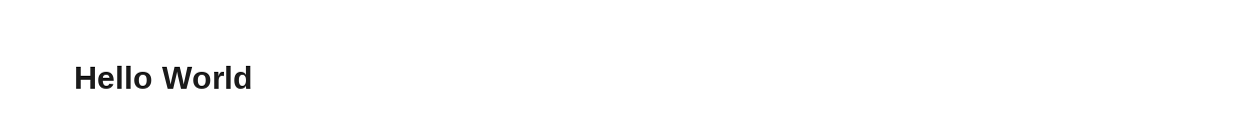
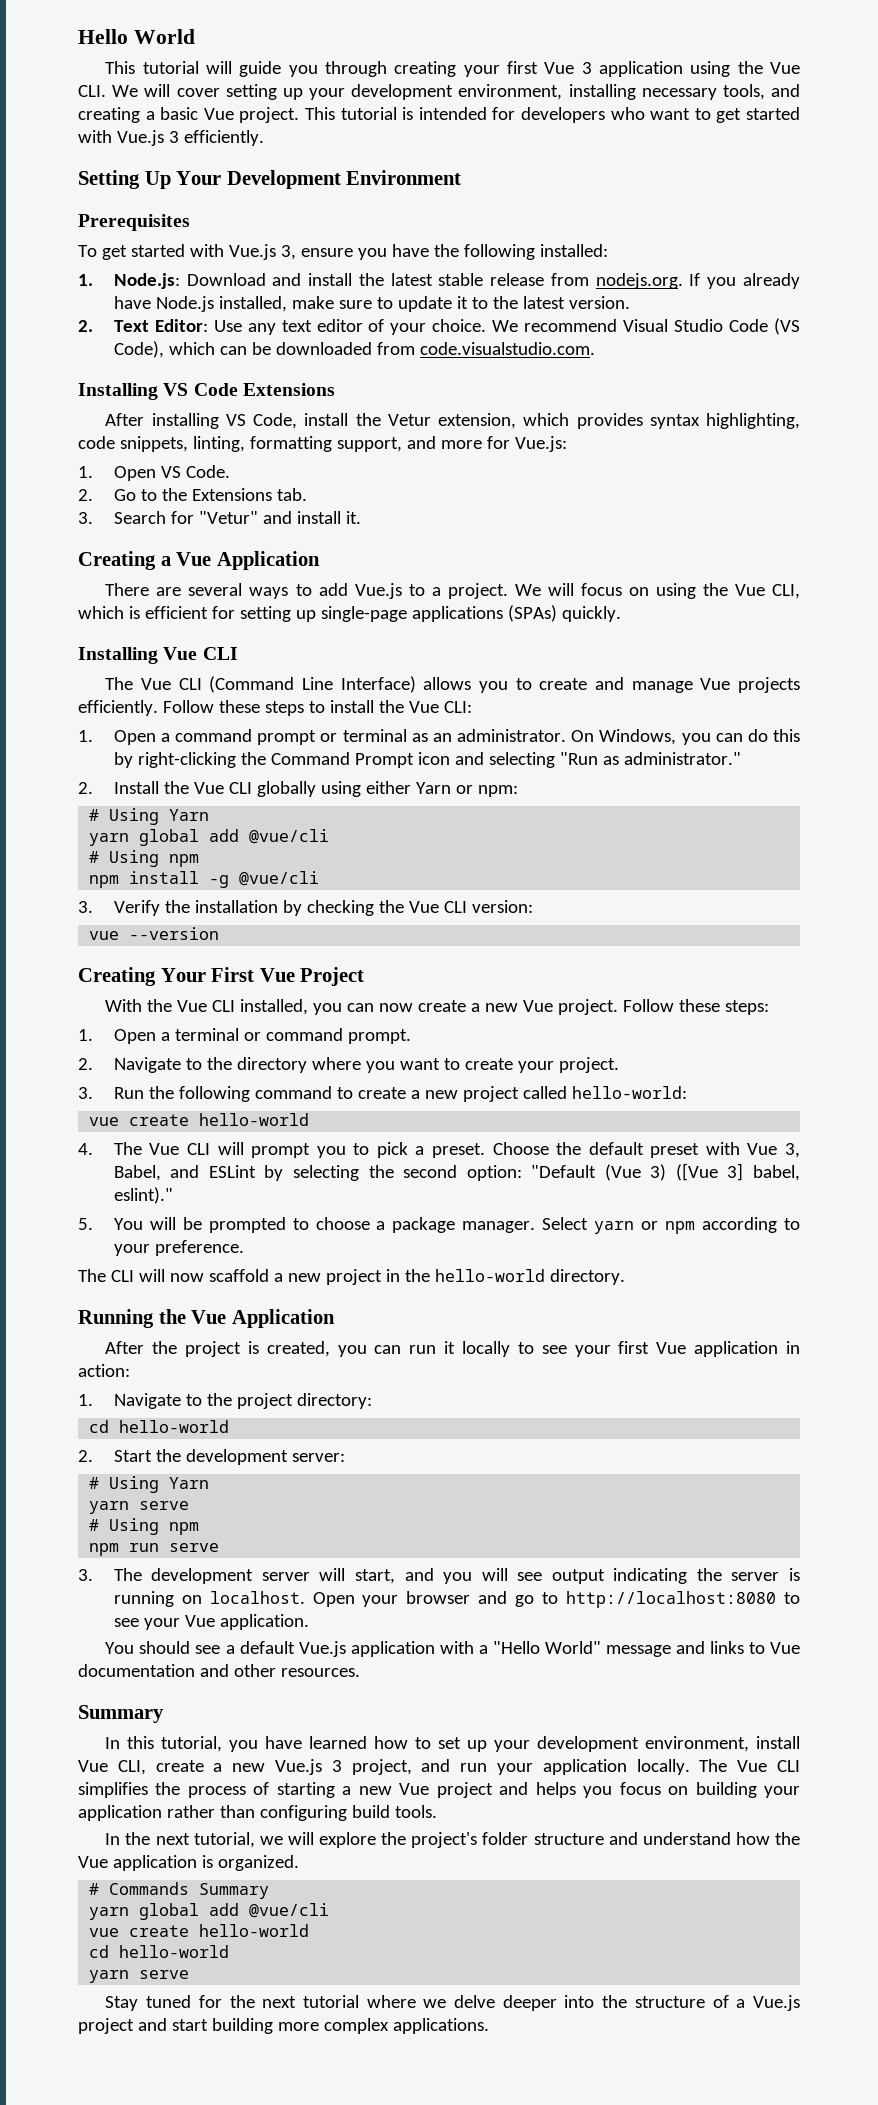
+ This tutorial will guide you through creating your first Vue 3 application using the Vue CLI. We will cover setting up your development environment, installing necessary tools, and creating a basic Vue project. This tutorial is intended for developers who want to get started with Vue.js 3 efficiently.
+ Setting Up Your Development Environment
+ Prerequisites
+ To get started with Vue.js 3, ensure you have the following installed:
+ 1. Node.js: Download and install the latest stable release from nodejs.org. If you already have Node.js installed, make sure to update it to the latest version.
+ 2. Text Editor: Use any text editor of your choice. We recommend Visual Studio Code (VS Code), which can be downloaded from code.visualstudio.com.
+ Installing VS Code Extensions
+ After installing VS Code, install the Vetur extension, which provides syntax highlighting, code snippets, linting, formatting support, and more for Vue.js:
+ 1. Open VS Code.
+ 2. Go to the Extensions tab.
+ 3. Search for "Vetur" and install it.
+ Creating a Vue Application
+ There are several ways to add Vue.js to a project. We will focus on using the Vue CLI, which is efficient for setting up single-page applications (SPAs) quickly.
+ Installing Vue CLI
+ The Vue CLI (Command Line Interface) allows you to create and manage Vue projects efficiently. Follow these steps to install the Vue CLI:
+ 1. Open a command prompt or terminal as an administrator. On Windows, you can do this by right-clicking the Command Prompt icon and selecting "Run as administrator."
+ 2. Install the Vue CLI globally using either Yarn or npm:
+ # Using Yarn
+ yarn global add @vue/cli
+ # Using npm
+ npm install -g @vue/cli
+ 3. Verify the installation by checking the Vue CLI version:
+ vue --version
+ Creating Your First Vue Project
+ With the Vue CLI installed, you can now create a new Vue project. Follow these steps:
+ 1. Open a terminal or command prompt.
+ 2. Navigate to the directory where you want to create your project.
+ 3. Run the following command to create a new project called hello-world:
+ vue create hello-world
+ 4. The Vue CLI will prompt you to pick a preset. Choose the default preset with Vue 3, Babel, and ESLint by selecting the second option: "Default (Vue 3) ([Vue 3] babel, eslint)."
+ 5. You will be prompted to choose a package manager. Select yarn or npm according to your preference.
+ The CLI will now scaffold a new project in the hello-world directory.
+ Running the Vue Application
+ After the project is created, you can run it locally to see your first Vue application in action:
+ 1. Navigate to the project directory:
+ cd hello-world
+ 2. Start the development server:
+ # Using Yarn
+ yarn serve
+ # Using npm
+ npm run serve
+ 3. The development server will start, and you will see output indicating the server is running on localhost. Open your browser and go to http://localhost:8080 to see your Vue application.
+ You should see a default Vue.js application with a "Hello World" message and links to Vue documentation and other resources.
+ Summary
+ In this tutorial, you have learned how to set up your development environment, install Vue CLI, create a new Vue.js 3 project, and run your application locally. The Vue CLI simplifies the process of starting a new Vue project and helps you focus on building your application rather than configuring build tools.
+ In the next tutorial, we will explore the project's folder structure and understand how the Vue application is organized.
+ # Commands Summary
+ yarn global add @vue/cli
+ vue create hello-world
+ cd hello-world
+ yarn serve
+ Stay tuned for the next tutorial where we delve deeper into the structure of a Vue.js project and start building more complex applications.

